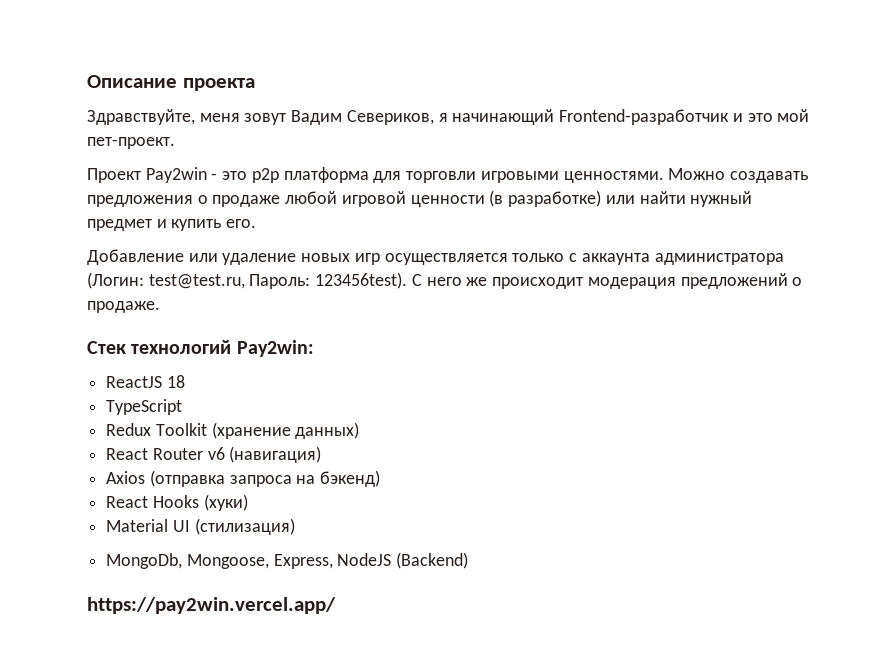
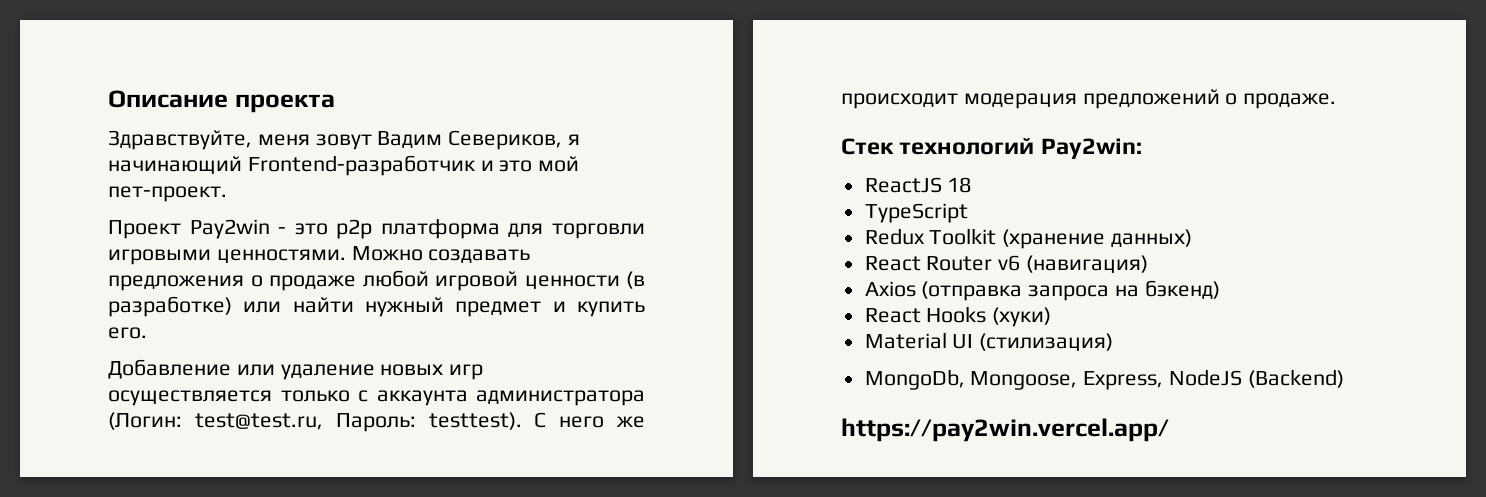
- Добавление или удаление новых игр осуществляется только с аккаунта администратора (Логин: test@test.ru, Пароль: 123456test).
+ Добавление или удаление новых игр осуществляется только с аккаунта администратора (Логин: test@test.ru, Пароль: testtest).

